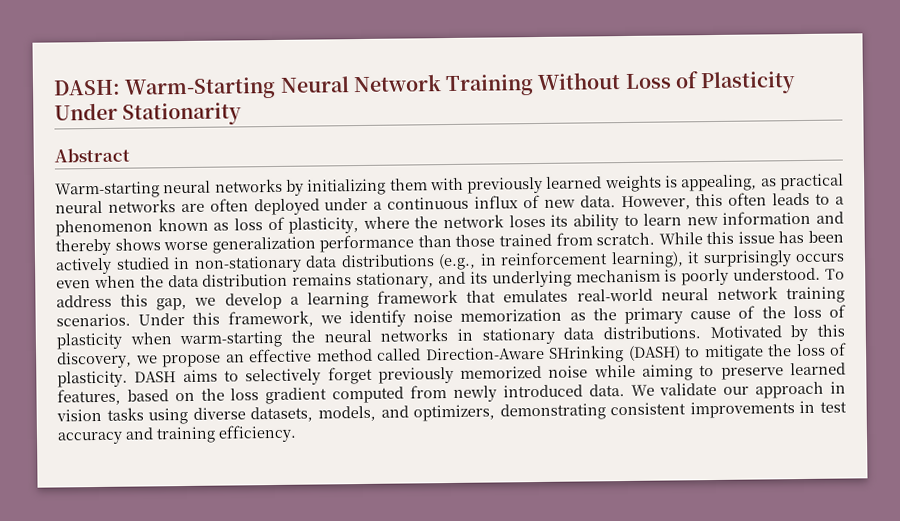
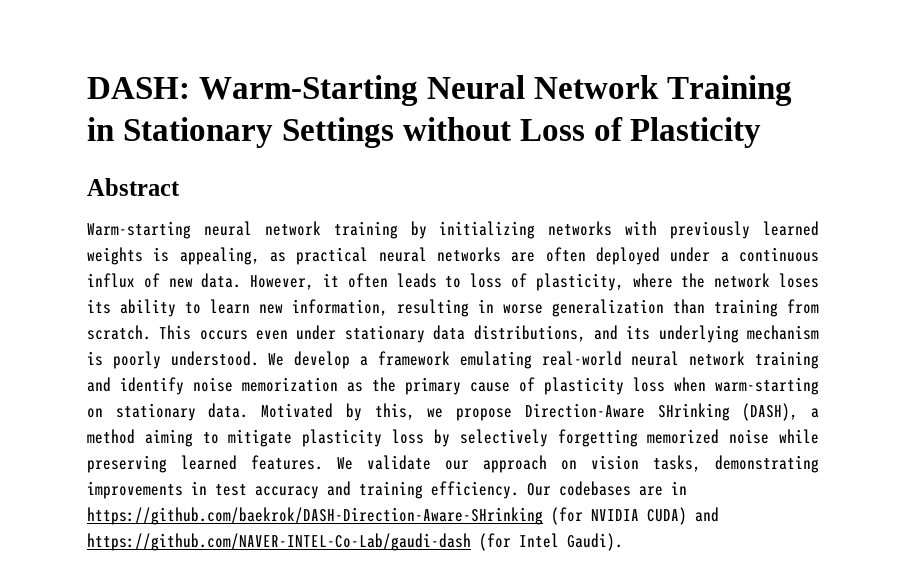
- DASH: Warm-Starting Neural Network Training Without Loss of Plasticity Under Stationarity
+ DASH: Warm-Starting Neural Network Training in Stationary Settings without Loss of Plasticity
- Warm-starting neural networks by initializing them with previously learned weights is appealing, as practical neural networks are often deployed under a continuous influx of new data.
+ Warm-starting neural network training by initializing networks with previously learned weights is appealing, as practical neural networks are often deployed under a continuous influx of new data.
- However, this often leads to a phenomenon known as loss of plasticity, where the network loses its ability to learn new information and thereby shows worse generalization performance than those trained from scratch. While this issue has been actively studied in non-stationary data distributions (e.g., in reinforcement learning), it surprisingly occurs even when the data distribution remains stationary, and its underlying mechanism is poorly understood.
+ However, it often leads to loss of plasticity, where the network loses its ability to learn new information, resulting in worse generalization than training from scratch. This occurs even under stationary data distributions, and its underlying mechanism is poorly understood.
- To address this gap, we develop a learning framework that emulates real-world neural network training scenarios. Under this framework, we identify noise memorization as the primary cause of the loss of plasticity when warm-starting the neural networks in stationary data distributions. Motivated by this discovery, we propose an effective method called Direction-Aware SHrinking (DASH) to mitigate the loss of plasticity. DASH aims to selectively forget previously memorized noise while aiming to preserve learned features, based on the loss gradient computed from newly introduced data. We validate our approach in vision tasks using diverse datasets, models, and optimizers, demonstrating consistent improvements in test accuracy and training efficiency.
+ We develop a framework emulating real-world neural network training and identify noise memorization as the primary cause of plasticity loss when warm-starting on stationary data. Motivated by this, we propose Direction-Aware SHrinking (DASH), a method aiming to mitigate plasticity loss by selectively forgetting memorized noise while preserving learned features. We validate our approach on vision tasks, demonstrating improvements in test accuracy and training efficiency.
+ Our codebases are in https://github.com/baekrok/DASH-Direction-Aware-SHrinking (for NVIDIA CUDA) and https://github.com/NAVER-INTEL-Co-Lab/gaudi-dash (for Intel Gaudi).

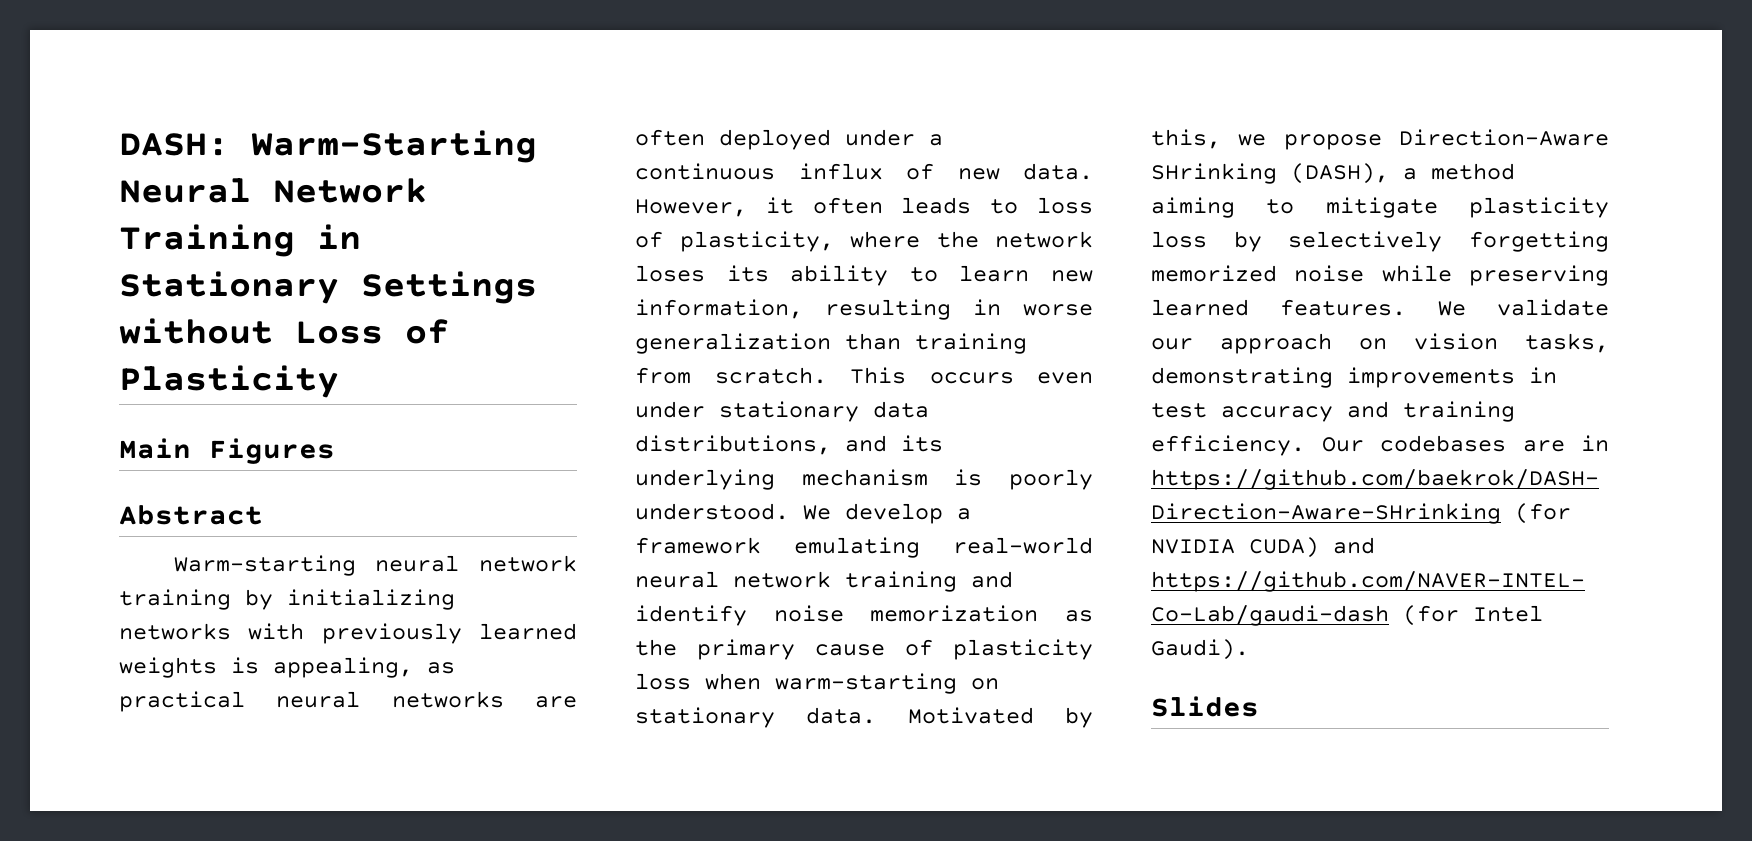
+ Main Figures
+ Slides

